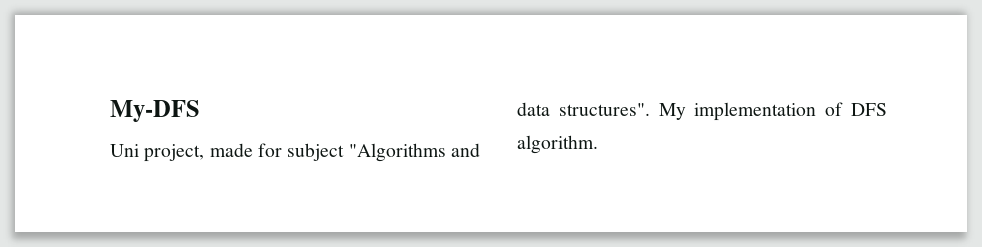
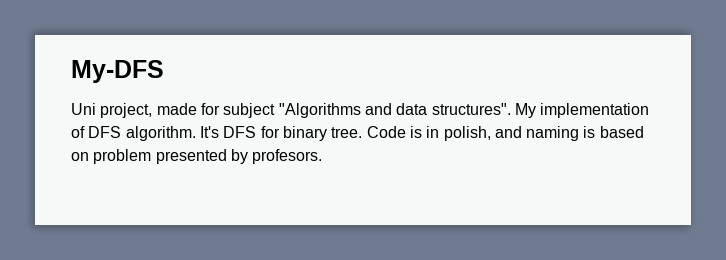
+ It's DFS for binary tree. Code is in polish, and naming is based on problem presented by profesors.

